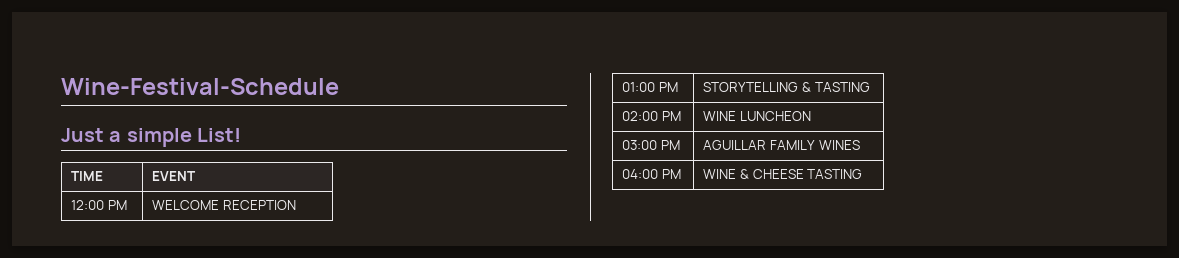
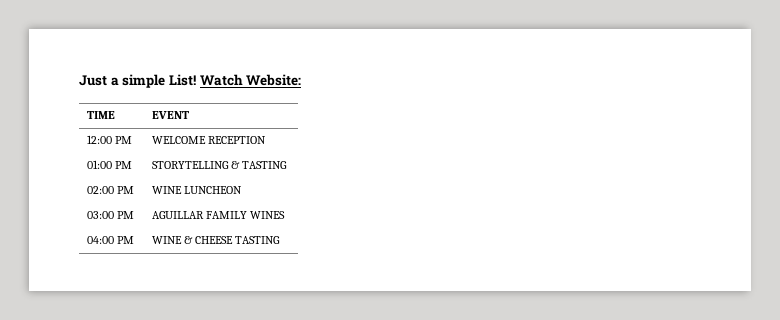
- Wine-Festival-Schedule
+ Watch Website:

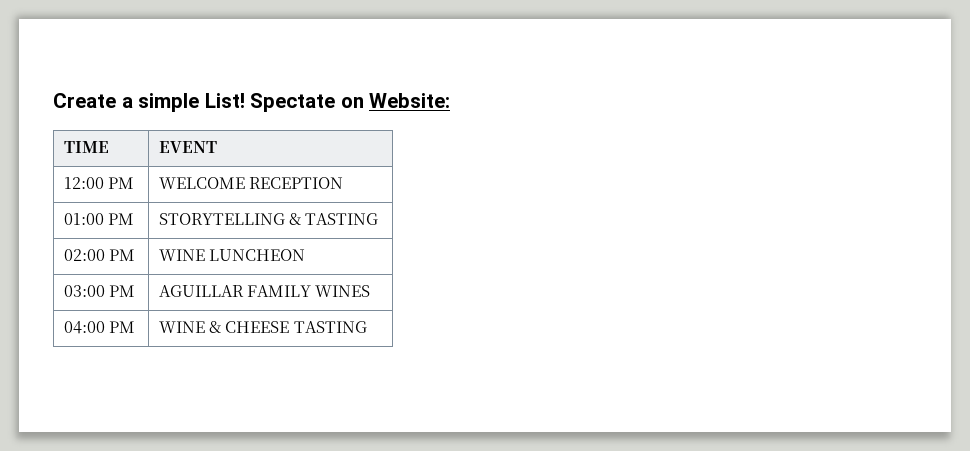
- Just a simple List!
+ Create a simple List!
- Watch Website:
+ Spectate on Website:

